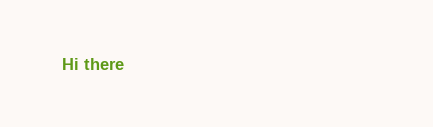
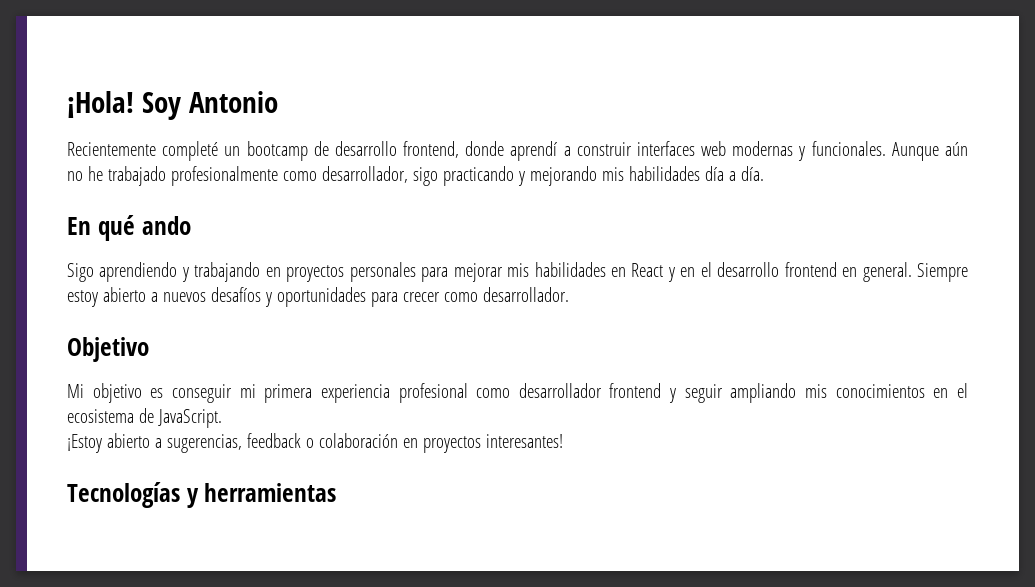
- Hi there
+ ¡Hola! Soy Antonio
+ Recientemente completé un bootcamp de desarrollo frontend, donde aprendí a construir interfaces web modernas y funcionales. Aunque aún no he trabajado profesionalmente como desarrollador, sigo practicando y mejorando mis habilidades día a día.
+ En qué ando
+ Sigo aprendiendo y trabajando en proyectos personales para mejorar mis habilidades en React y en el desarrollo frontend en general. Siempre estoy abierto a nuevos desafíos y oportunidades para crecer como desarrollador.
+ Objetivo
+ Mi objetivo es conseguir mi primera experiencia profesional como desarrollador frontend y seguir ampliando mis conocimientos en el ecosistema de JavaScript.
+ ¡Estoy abierto a sugerencias, feedback o colaboración en proyectos interesantes!
+ Tecnologías y herramientas

